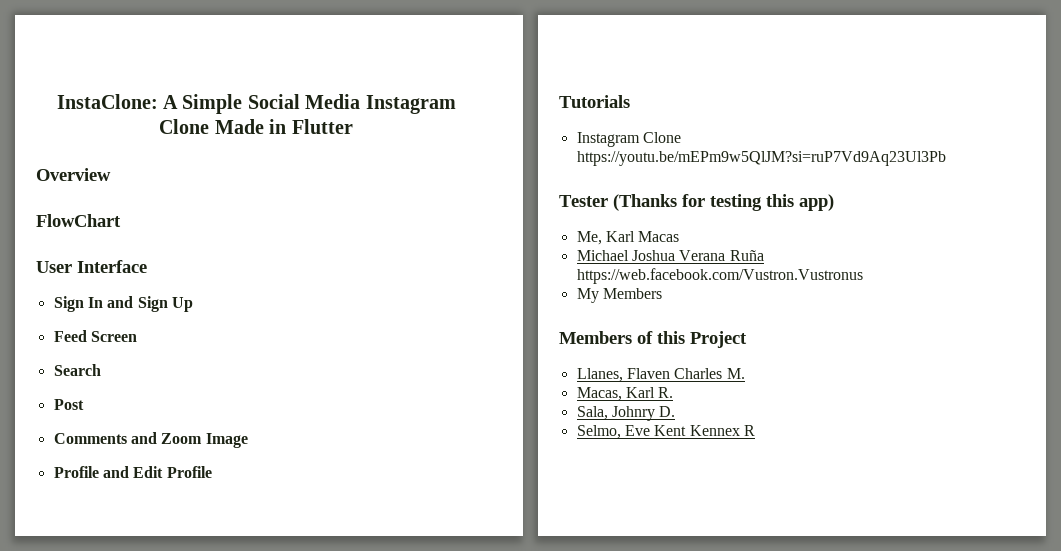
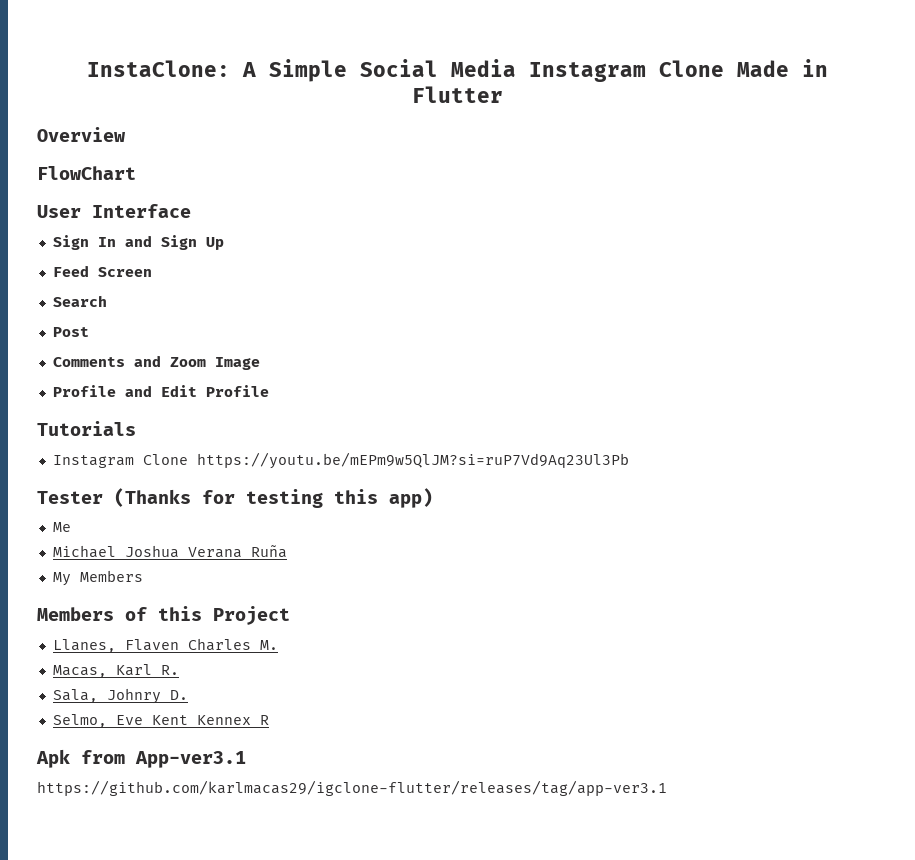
- Me, Karl Macas
+ Me
- Michael Joshua Verana Ruña https://web.facebook.com/Vustron.Vustronus
+ Michael Joshua Verana Ruña
+ Apk from App-ver3.1
+ https://github.com/karlmacas29/igclone-flutter/releases/tag/app-ver3.1

